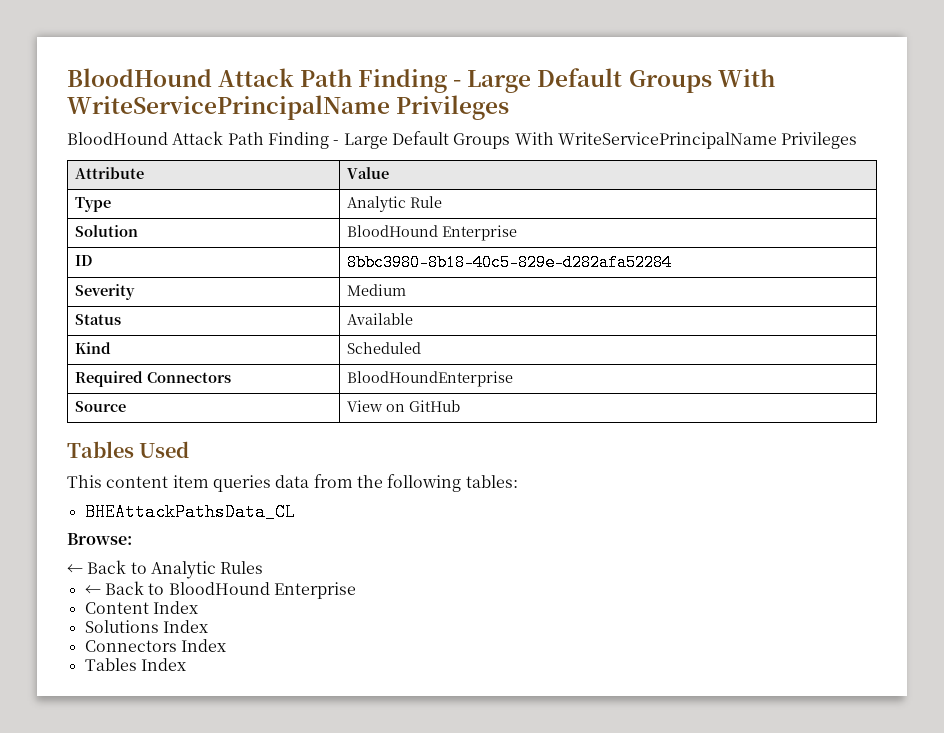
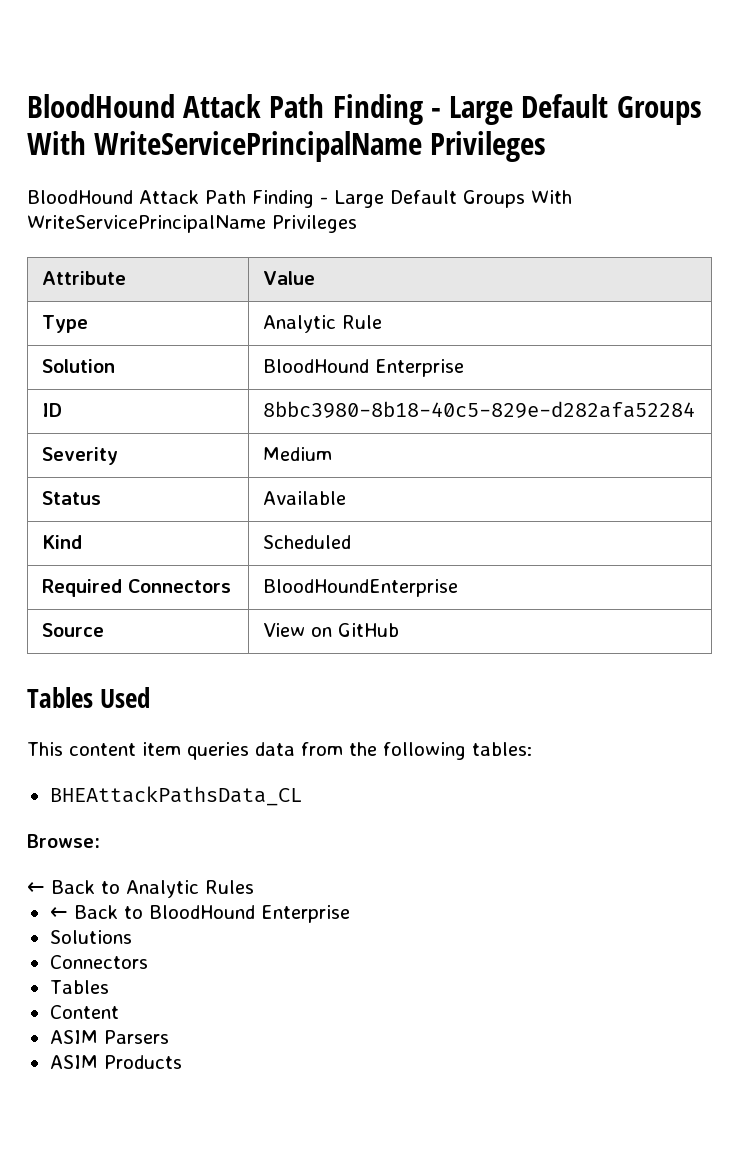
- Content Index
- Solutions Index
- Connectors Index
- Tables Index
+ Solutions
+ Connectors
+ Tables
+ Content
+ ASIM Parsers
+ ASIM Products

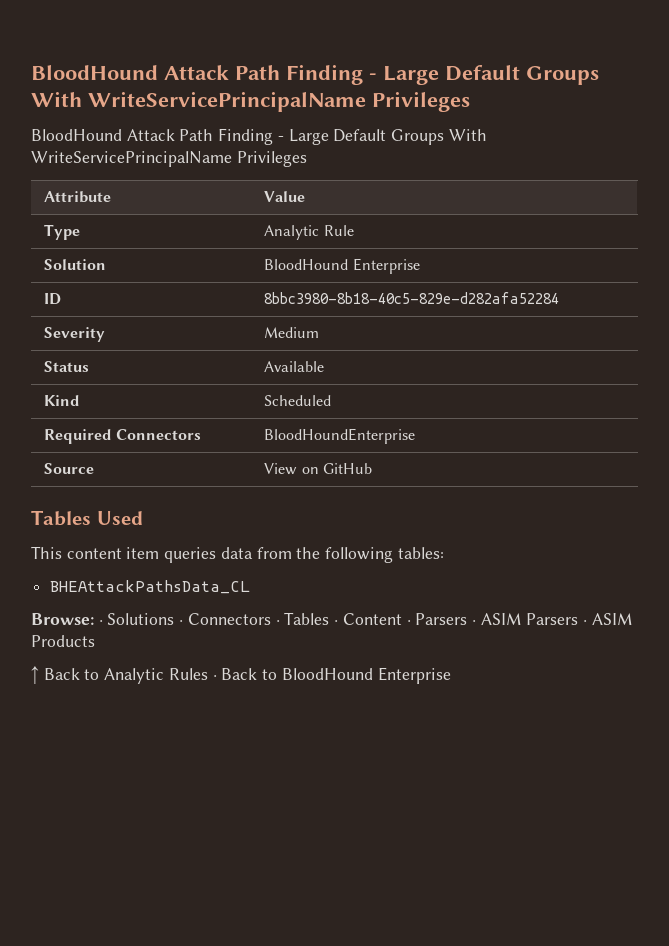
- Browse:
- ← Back to Analytic Rules
- ← Back to BloodHound Enterprise
+ Browse: · Solutions · Connectors · Tables · Content · Parsers · ASIM Parsers · ASIM Products
+ ↑ Back to Analytic Rules · Back to BloodHound Enterprise
- Solutions
- Connectors
- Tables
- Content
- ASIM Parsers
- ASIM Products

